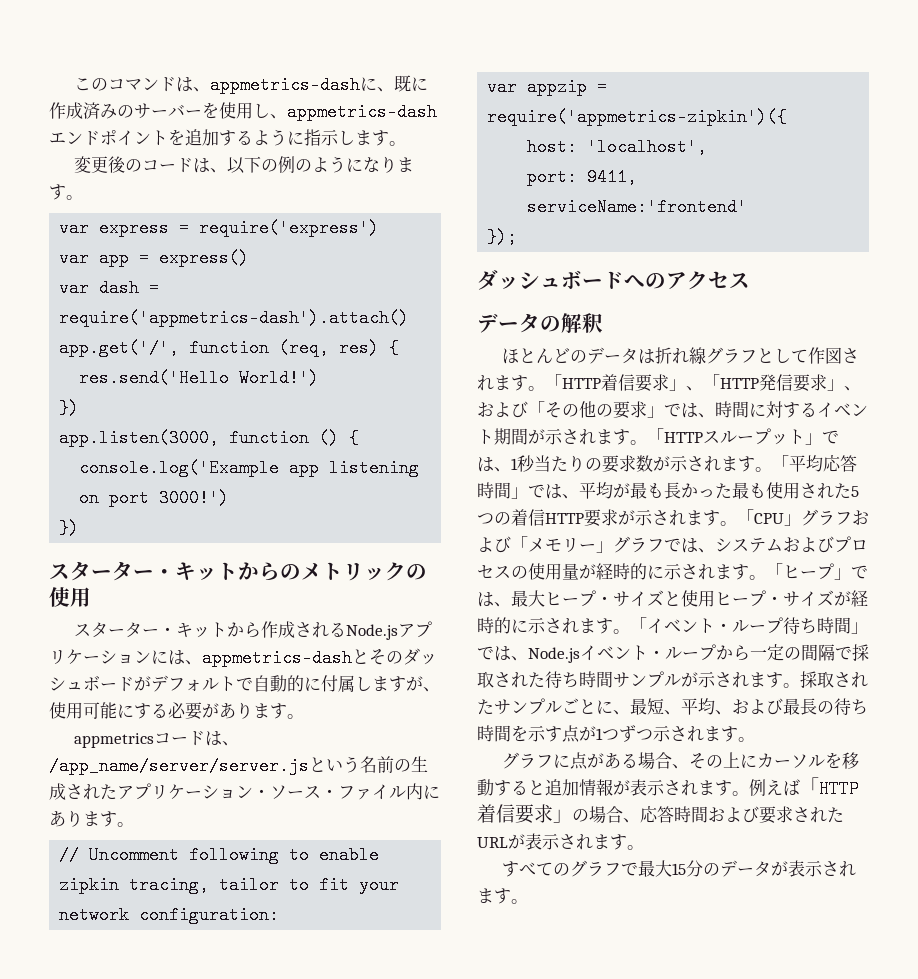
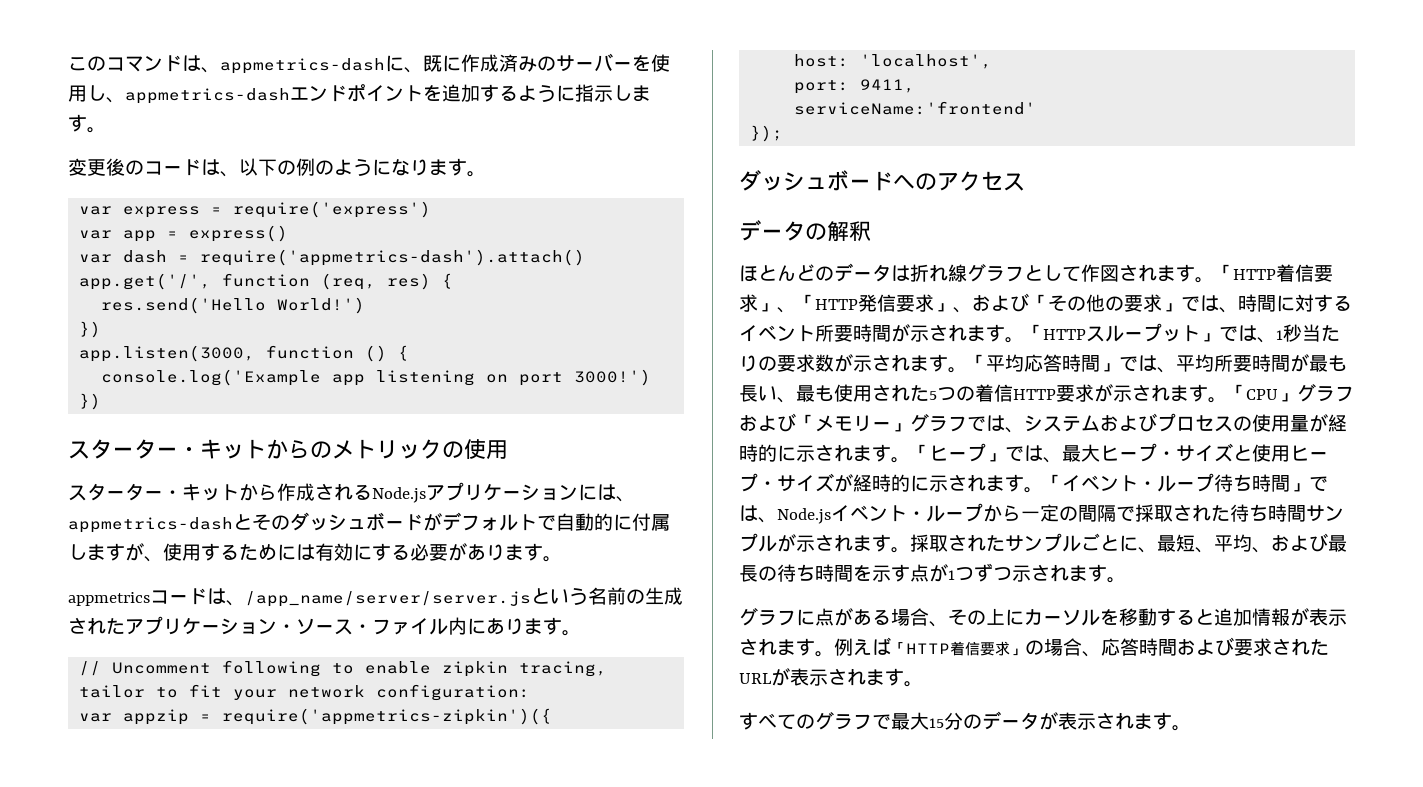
- スターター・キットから作成されるNode.jsアプリケーションには、appmetrics-dashとそのダッシュボードがデフォルトで自動的に付属しますが、使用可能にする必要があります。
+ スターター・キットから作成されるNode.jsアプリケーションには、appmetrics-dashとそのダッシュボードがデフォルトで自動的に付属しますが、使用するためには有効にする必要があります。
- 「HTTP着信要求」、「HTTP発信要求」、および「その他の要求」では、時間に対するイベント期間が示されます。
+ 「HTTP着信要求」、「HTTP発信要求」、および「その他の要求」では、時間に対するイベント所要時間が示されます。
- 「平均応答時間」では、平均が最も長かった最も使用された5つの着信HTTP要求が示されます。
+ 「平均応答時間」では、平均所要時間が最も長い、最も使用された5つの着信HTTP要求が示されます。

